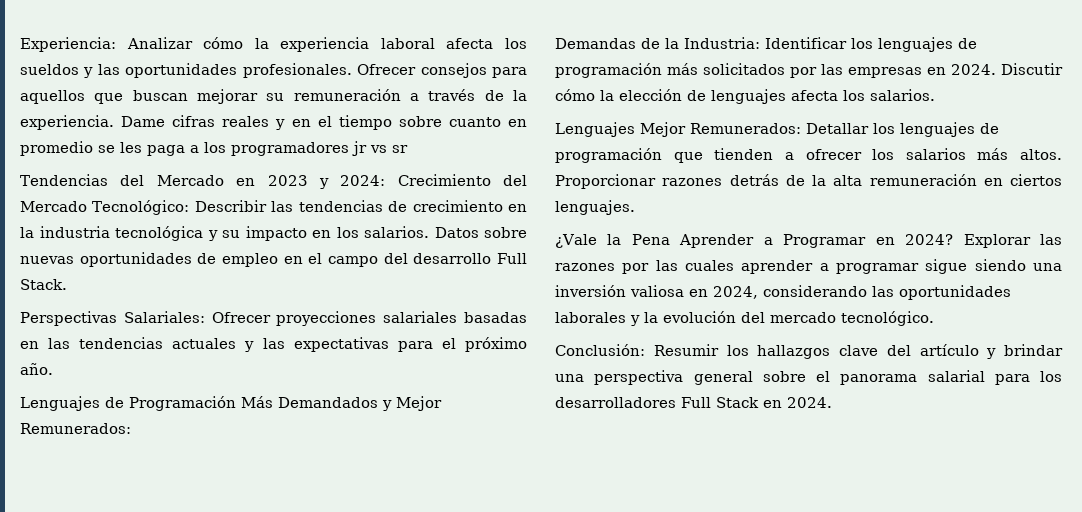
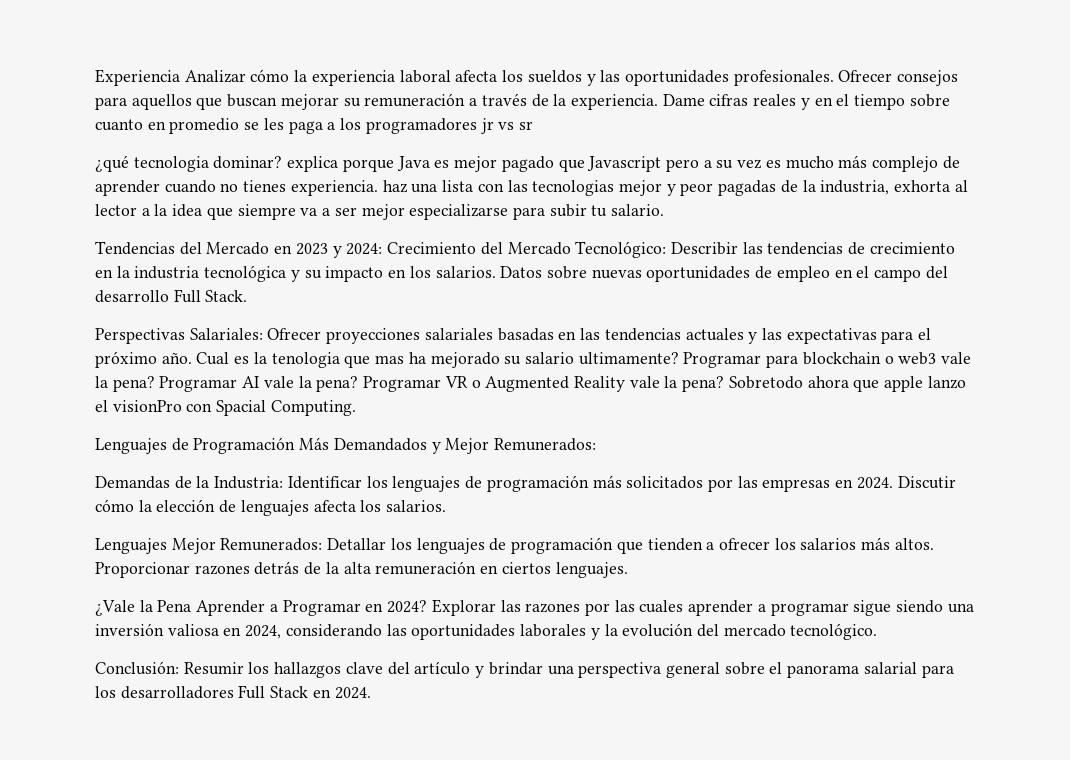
- Experiencia: Analizar cómo la experiencia laboral afecta los sueldos y las oportunidades profesionales.
+ Experiencia Analizar cómo la experiencia laboral afecta los sueldos y las oportunidades profesionales.
+ ¿qué tecnologia dominar? explica porque Java es mejor pagado que Javascript pero a su vez es mucho más complejo de aprender cuando no tienes experiencia. haz una lista con las tecnologias mejor y peor pagadas de la industria, exhorta al lector a la idea que siempre va a ser mejor especializarse para subir tu salario.
+ Cual es la tenologia que mas ha mejorado su salario ultimamente? Programar para blockchain o web3 vale la pena? Programar AI vale la pena? Programar VR o Augmented Reality vale la pena? Sobretodo ahora que apple lanzo el visionPro con Spacial Computing.

